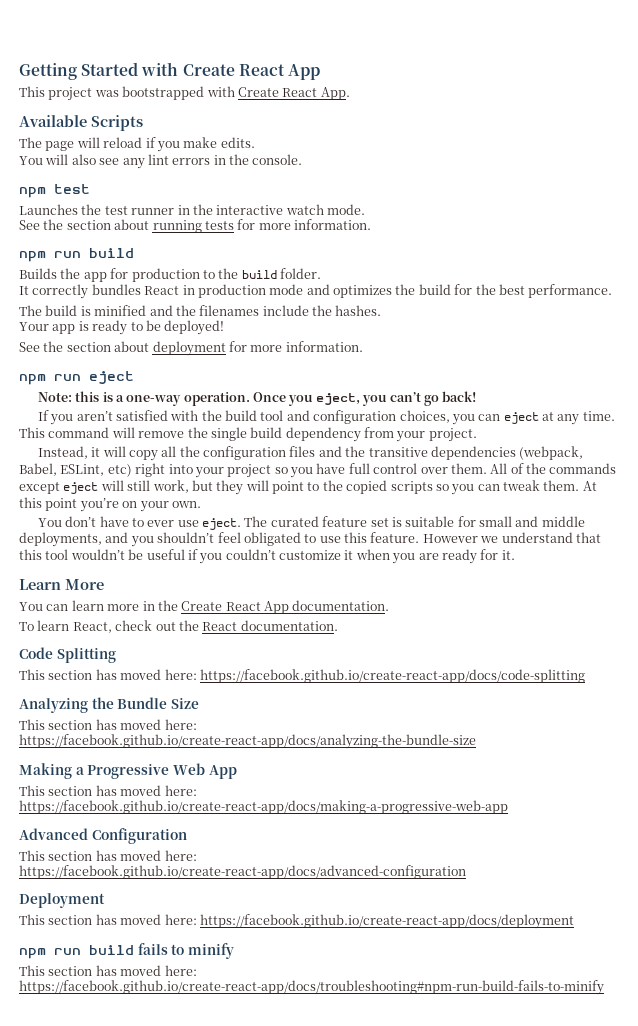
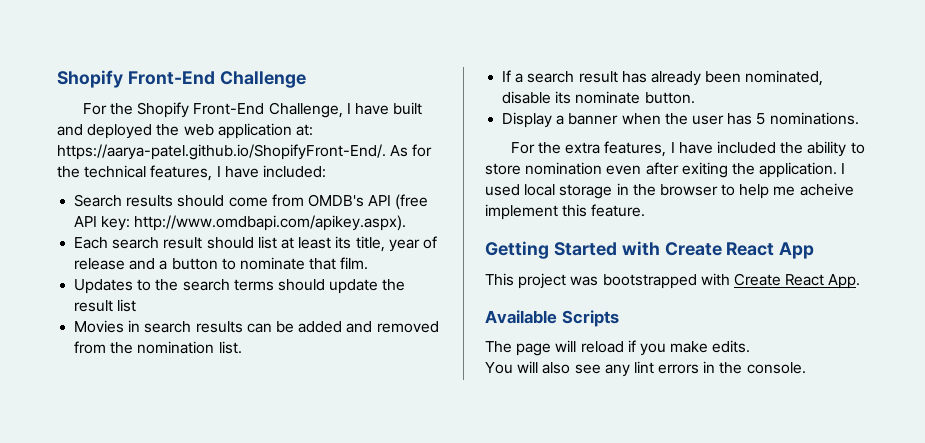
+ Shopify Front-End Challenge
+ For the Shopify Front-End Challenge, I have built and deployed the web application at: https://aarya-patel.github.io/ShopifyFront-End/. As for the technical features, I have included:
+ Search results should come from OMDB's API (free API key: http://www.omdbapi.com/apikey.aspx).
+ Each search result should list at least its title, year of release and a button to nominate that film.
+ Updates to the search terms should update the result list
+ Movies in search results can be added and removed from the nomination list.
+ If a search result has already been nominated, disable its nominate button.
+ Display a banner when the user has 5 nominations.
+ For the extra features, I have included the ability to store nomination even after exiting the application. I used local storage in the browser to help me acheive implement this feature.
- npm test
- Launches the test runner in the interactive watch mode.
- See the section about running tests for more information.
- npm run build
- Builds the app for production to the build folder.
- It correctly bundles React in production mode and optimizes the build for the best performance.
- The build is minified and the filenames include the hashes.
- Your app is ready to be deployed!
- See the section about deployment for more information.
- npm run eject
- Note: this is a one-way operation. Once you eject, you can’t go back!
- If you aren’t satisfied with the build tool and configuration choices, you can eject at any time. This command will remove the single build dependency from your project.
- Instead, it will copy all the configuration files and the transitive dependencies (webpack, Babel, ESLint, etc) right into your project so you have full control over them. All of the commands except eject will still work, but they will point to the copied scripts so you can tweak them. At this point you’re on your own.
- You don’t have to ever use eject. The curated feature set is suitable for small and middle deployments, and you shouldn’t feel obligated to use this feature. However we understand that this tool wouldn’t be useful if you couldn’t customize it when you are ready for it.
- Learn More
- You can learn more in the Create React App documentation.
- To learn React, check out the React documentation.
- Code Splitting
- This section has moved here: https://facebook.github.io/create-react-app/docs/code-splitting
- Analyzing the Bundle Size
- This section has moved here: https://facebook.github.io/create-react-app/docs/analyzing-the-bundle-size
- Making a Progressive Web App
- This section has moved here: https://facebook.github.io/create-react-app/docs/making-a-progressive-web-app
- Advanced Configuration
- This section has moved here: https://facebook.github.io/create-react-app/docs/advanced-configuration
- Deployment
- This section has moved here: https://facebook.github.io/create-react-app/docs/deployment
- npm run build fails to minify
- This section has moved here: https://facebook.github.io/create-react-app/docs/troubleshooting#npm-run-build-fails-to-minify

